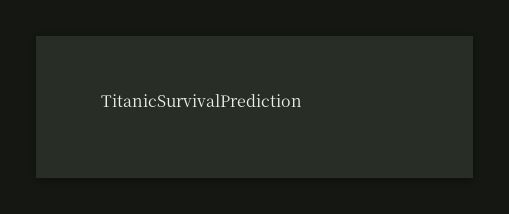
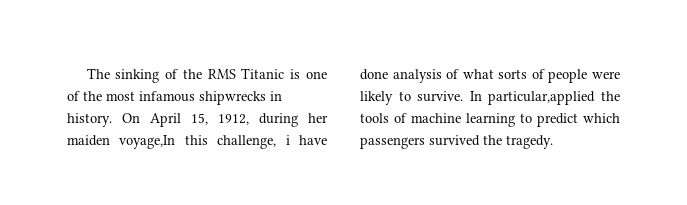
- TitanicSurvivalPrediction
+ The sinking of the RMS Titanic is one of the most infamous shipwrecks in history. On April 15, 1912, during her maiden voyage,In this challenge, i have done analysis of what sorts of people were likely to survive. In particular,applied the tools of machine learning to predict which passengers survived the tragedy.

